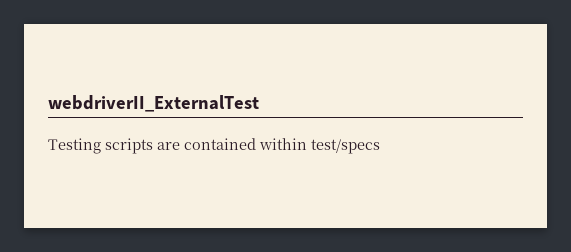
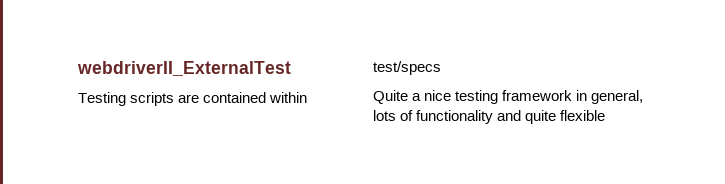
+ Quite a nice testing framework in general, lots of functionality and quite flexible

